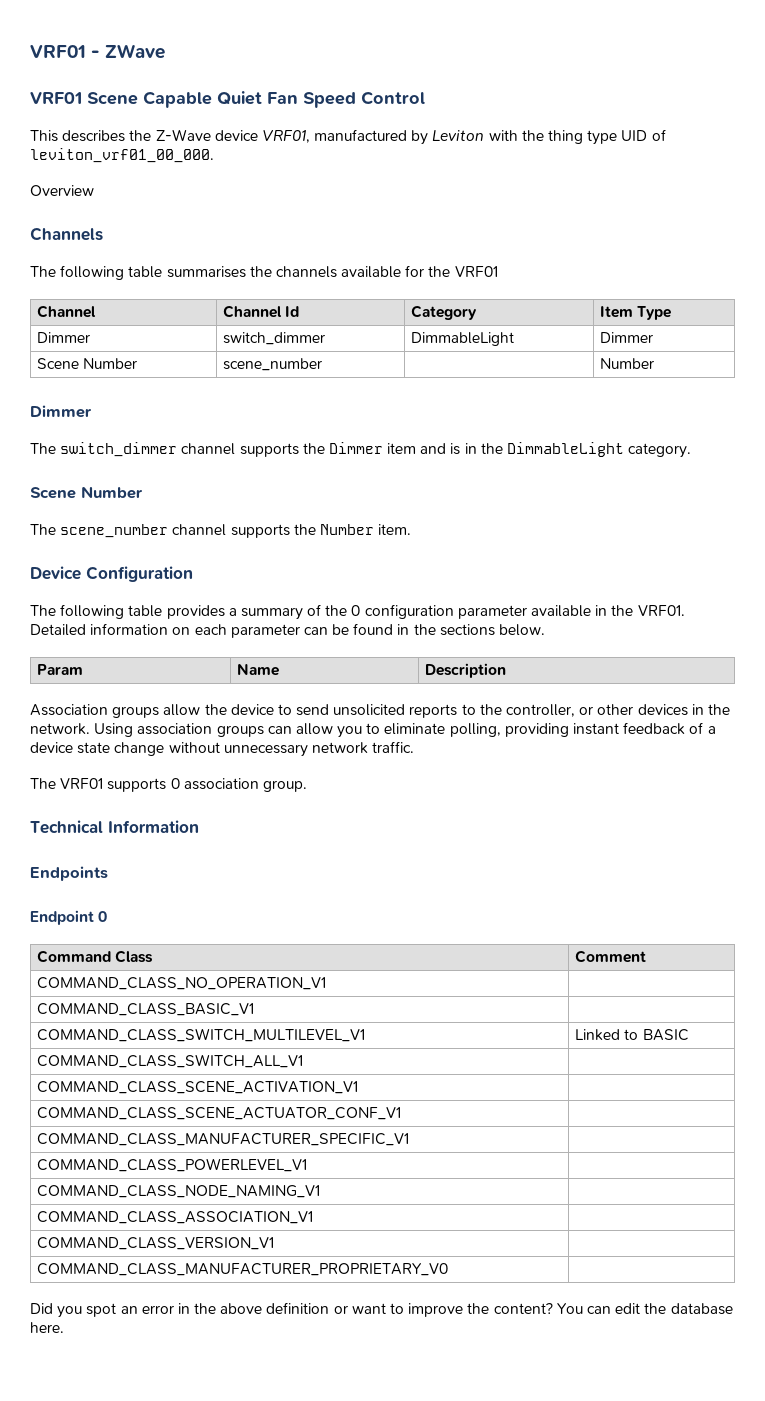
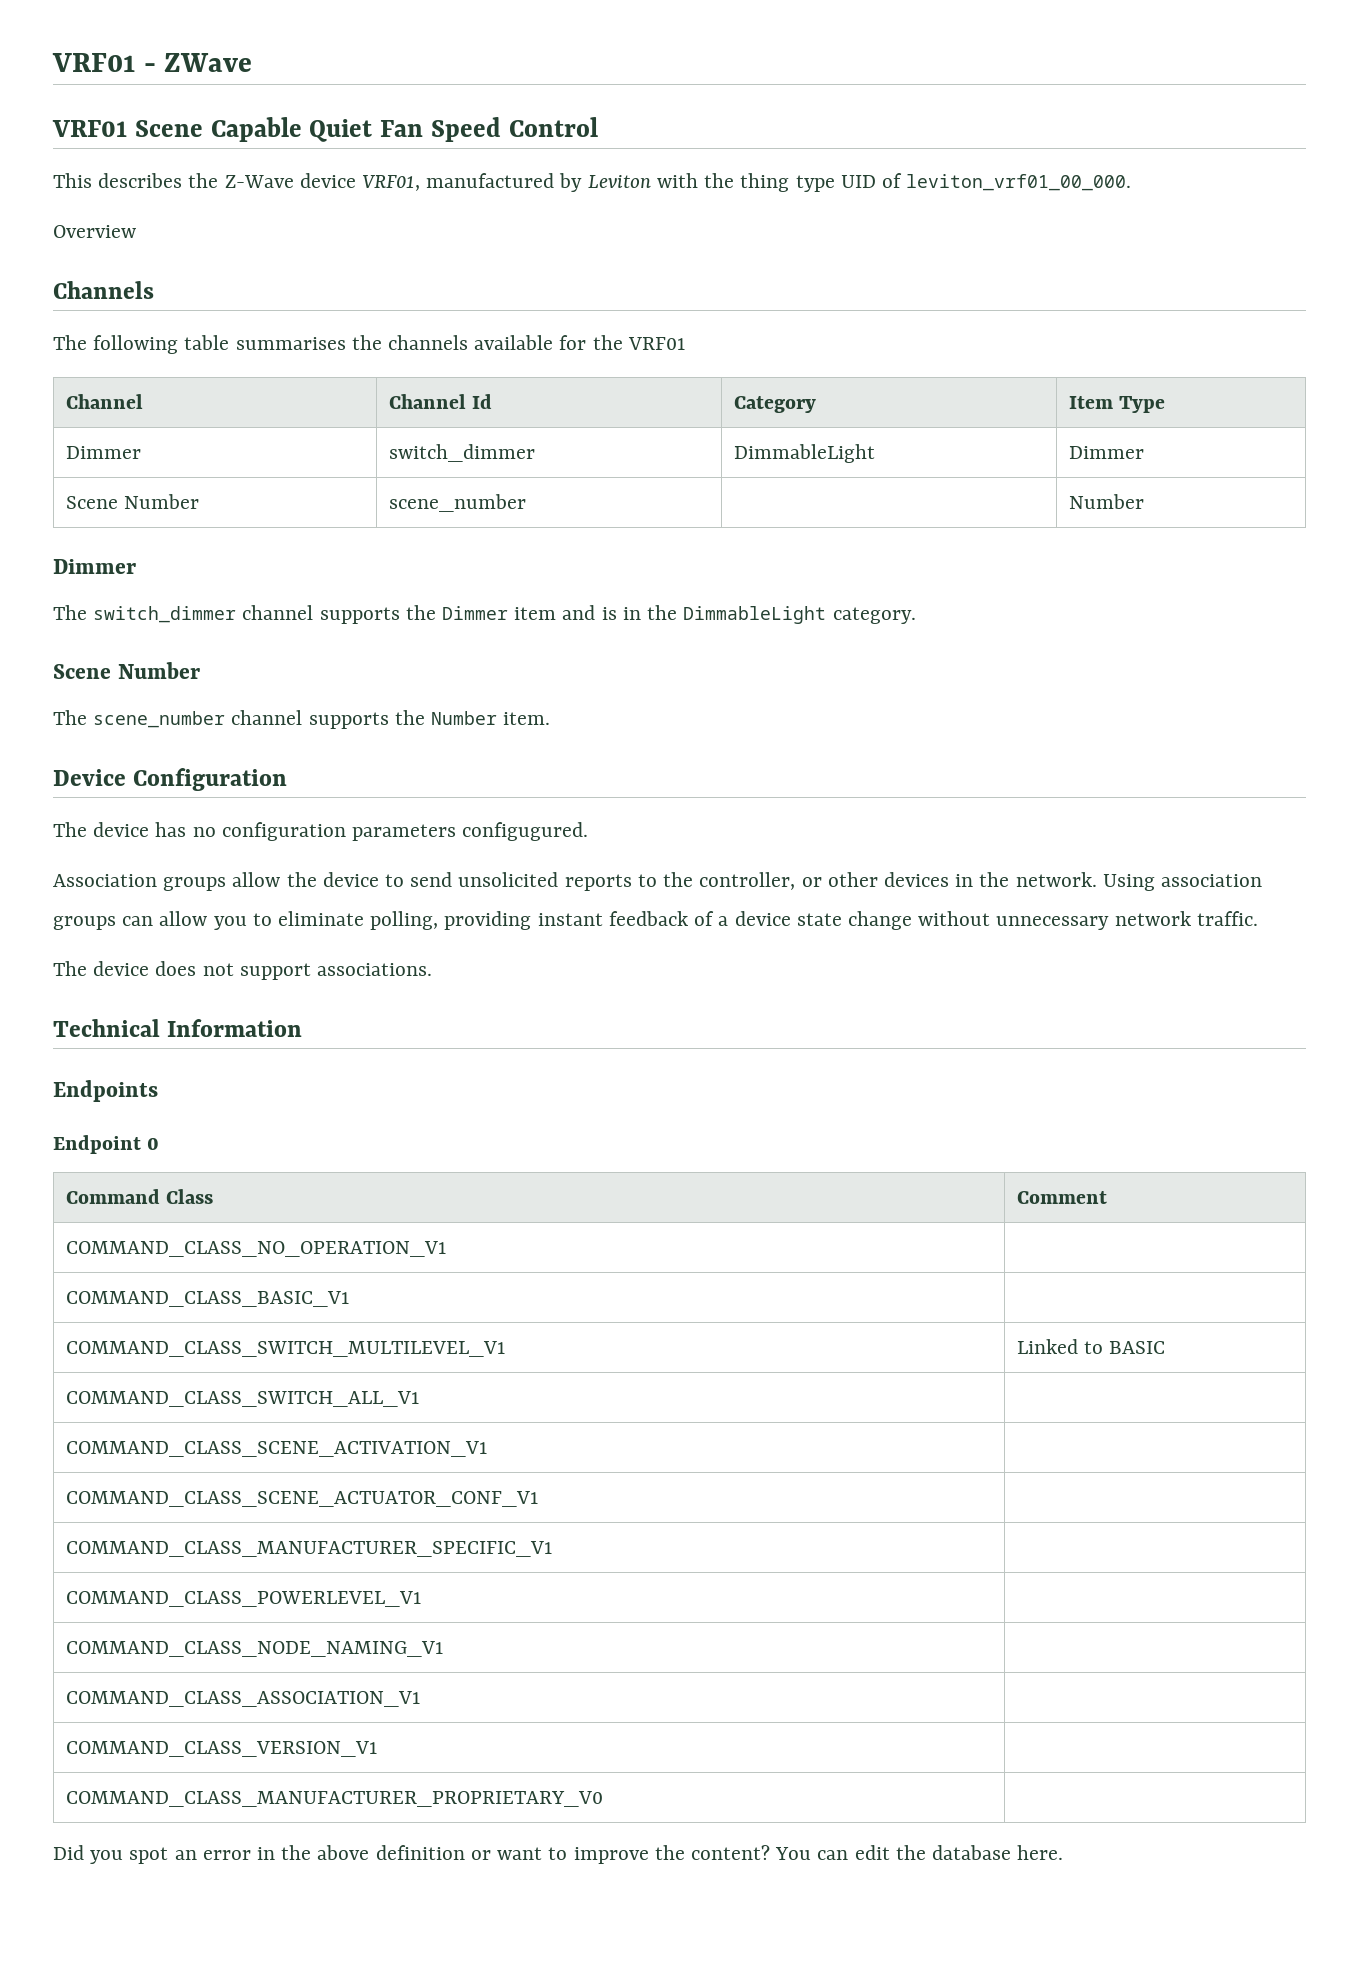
- The following table provides a summary of the 0 configuration parameter available in the VRF01. Detailed information on each parameter can be found in the sections below.
- Param | Name | Description
+ The device has no configuration parameters configugured.
- The VRF01 supports 0 association group.
+ The device does not support associations.

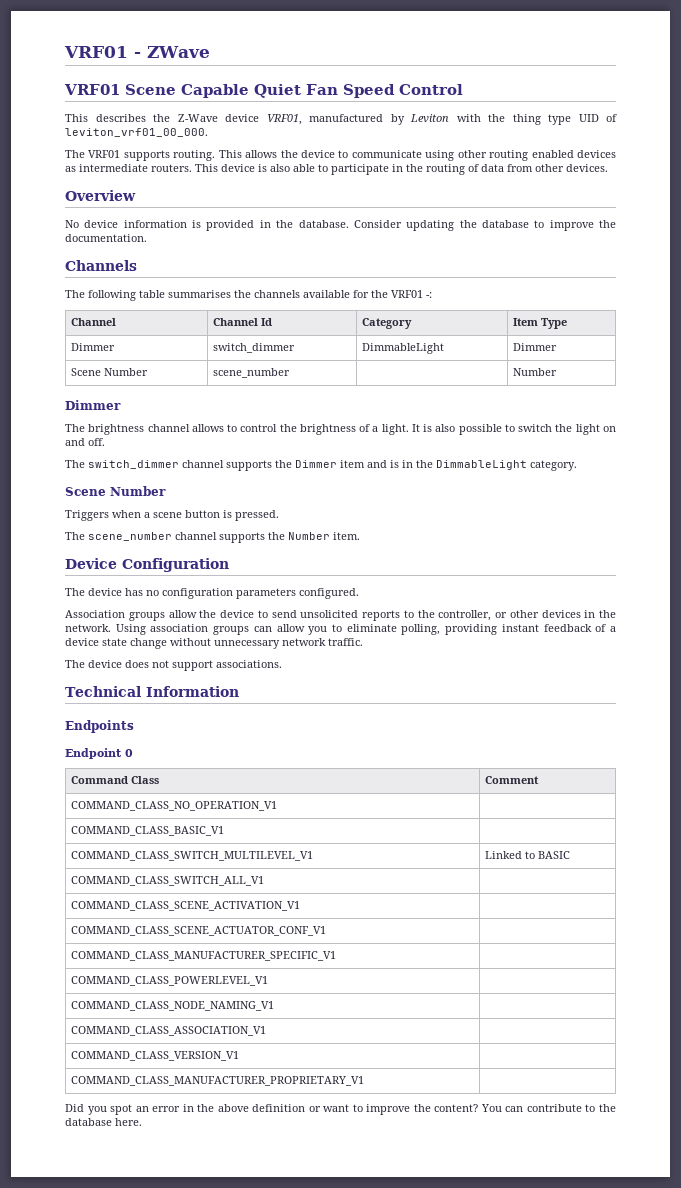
+ The VRF01 supports routing. This allows the device to communicate using other routing enabled devices as intermediate routers. This device is also able to participate in the routing of data from other devices.
  Overview
+ No device information is provided in the database. Consider updating the database to improve the documentation.
- The following table summarises the channels available for the VRF01
+ The following table summarises the channels available for the VRF01 -:
+ The brightness channel allows to control the brightness of a light. It is also possible to switch the light on and off.
+ Triggers when a scene button is pressed.
- The device has no configuration parameters configugured.
+ The device has no configuration parameters configured.
- COMMAND_CLASS_MANUFACTURER_PROPRIETARY_V0 |
+ COMMAND_CLASS_MANUFACTURER_PROPRIETARY_V1 |
- You can edit the database here.
+ You can contribute to the database here.

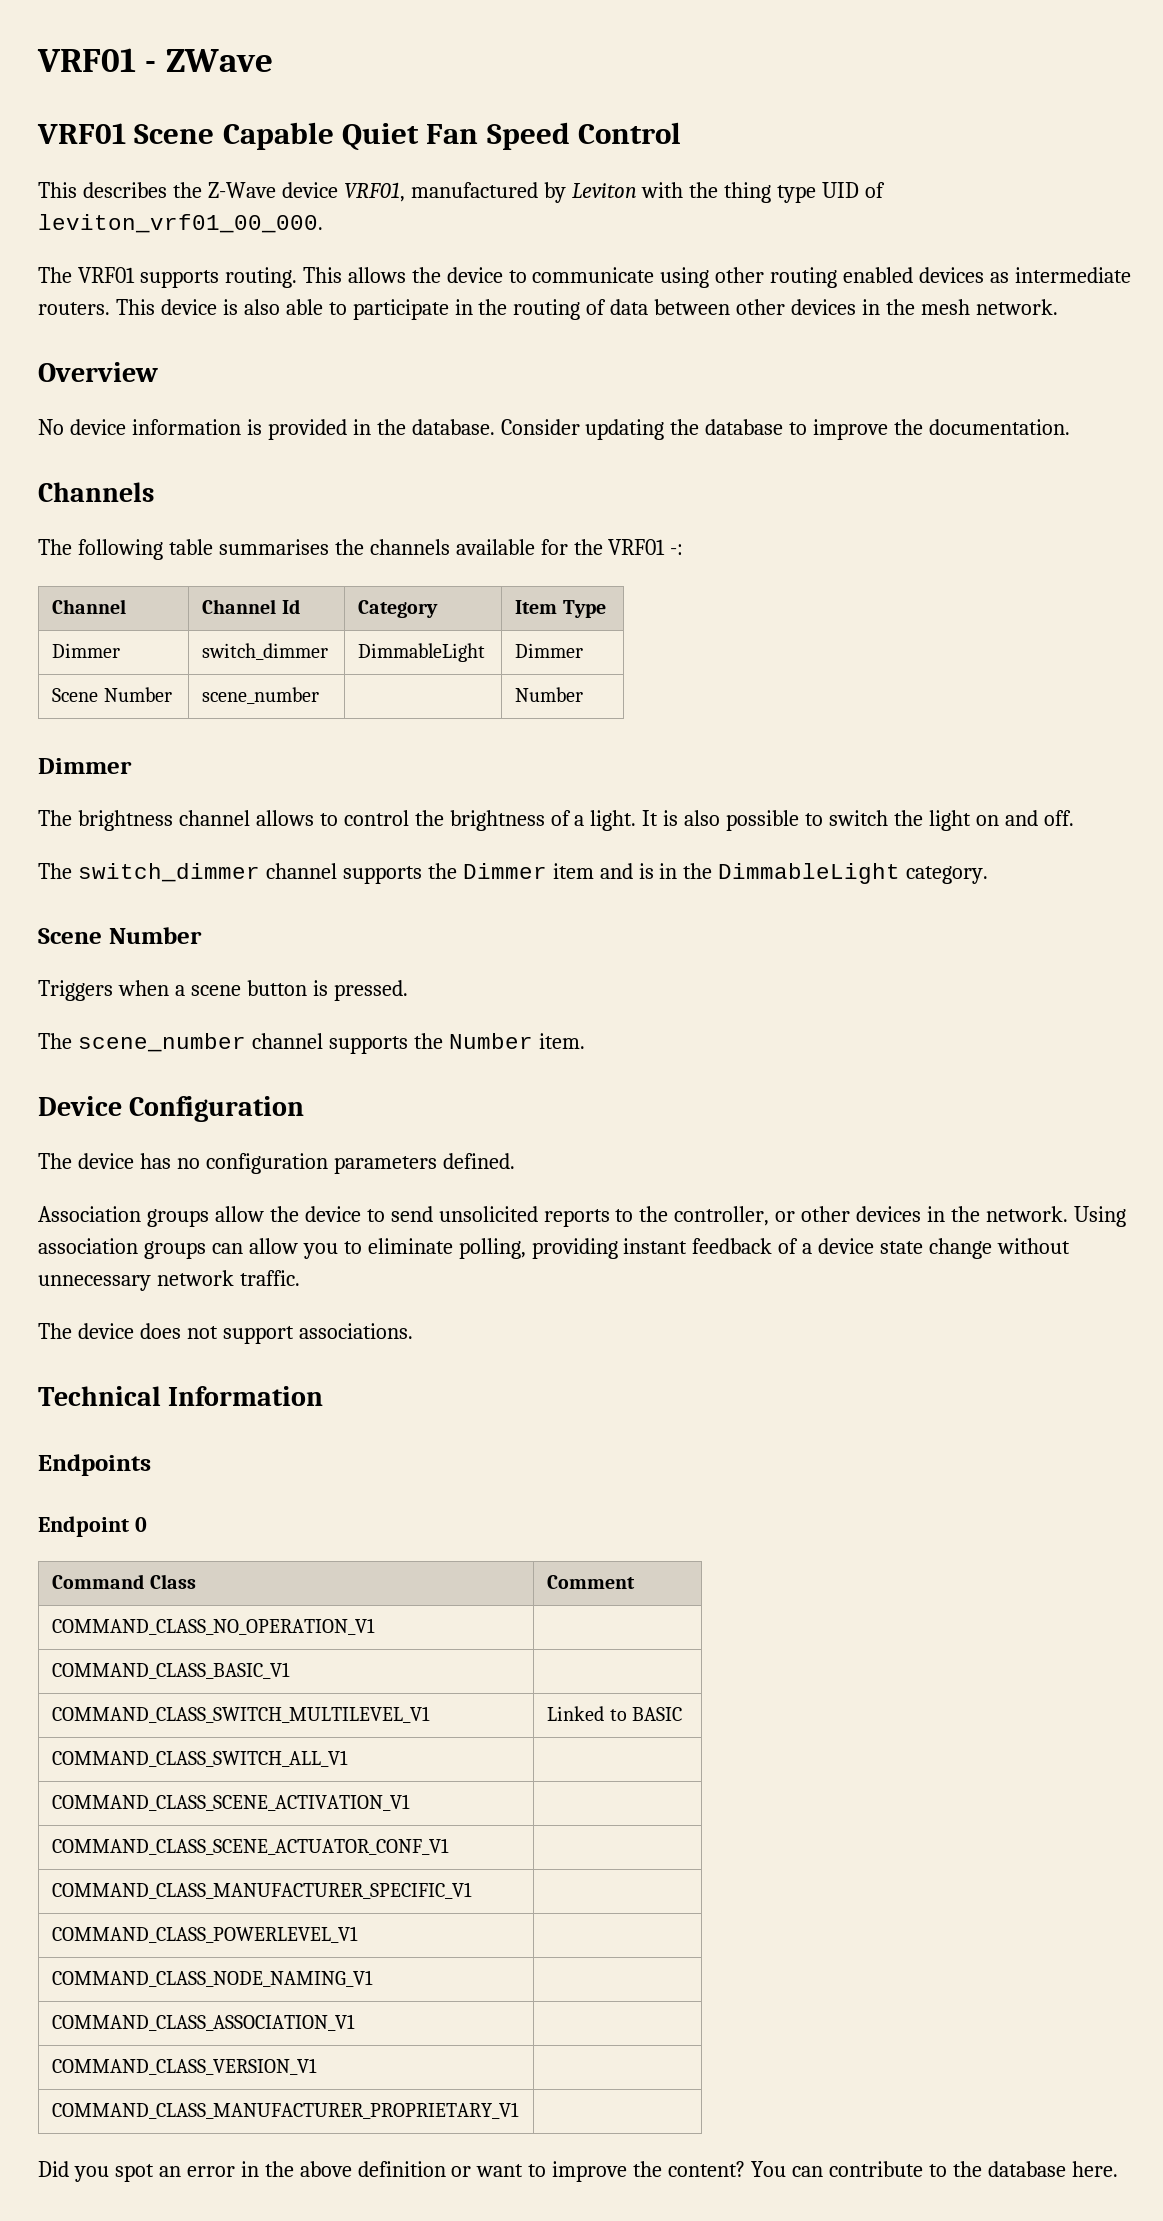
- This device is also able to participate in the routing of data from other devices.
+ This device is also able to participate in the routing of data between other devices in the mesh network.
- The device has no configuration parameters configured.
+ The device has no configuration parameters defined.

